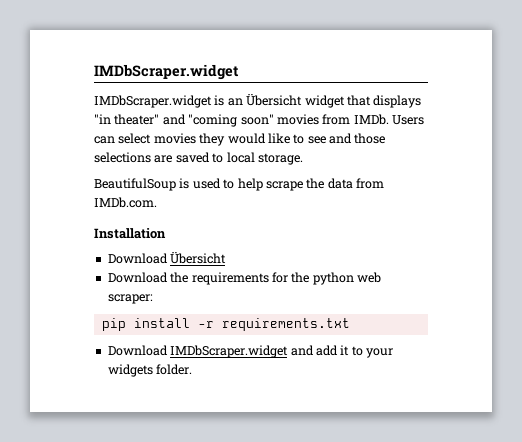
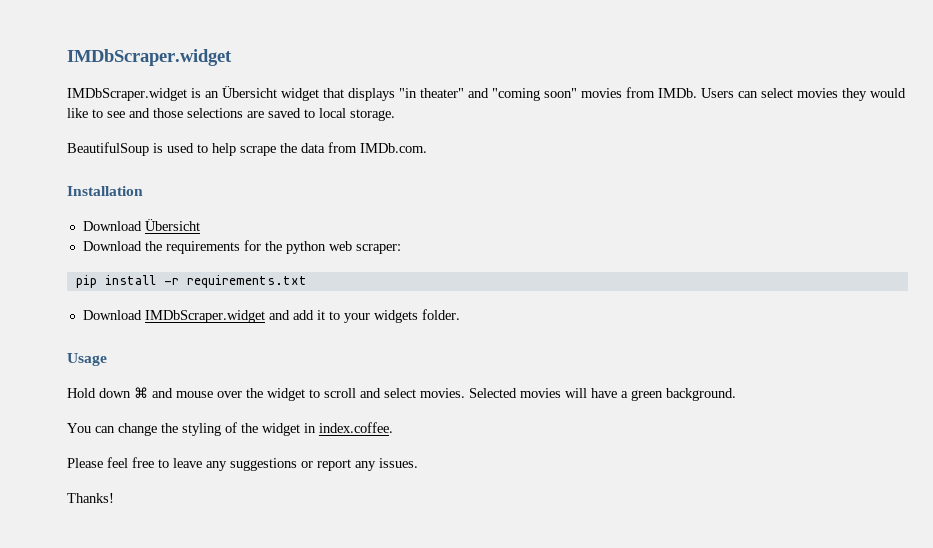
+ Usage
+ Hold down ⌘ and mouse over the widget to scroll and select movies. Selected movies will have a green background.
+ You can change the styling of the widget in index.coffee.
+ Please feel free to leave any suggestions or report any issues.
+ Thanks!

